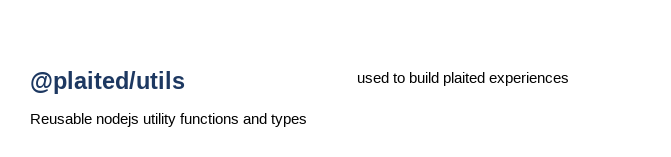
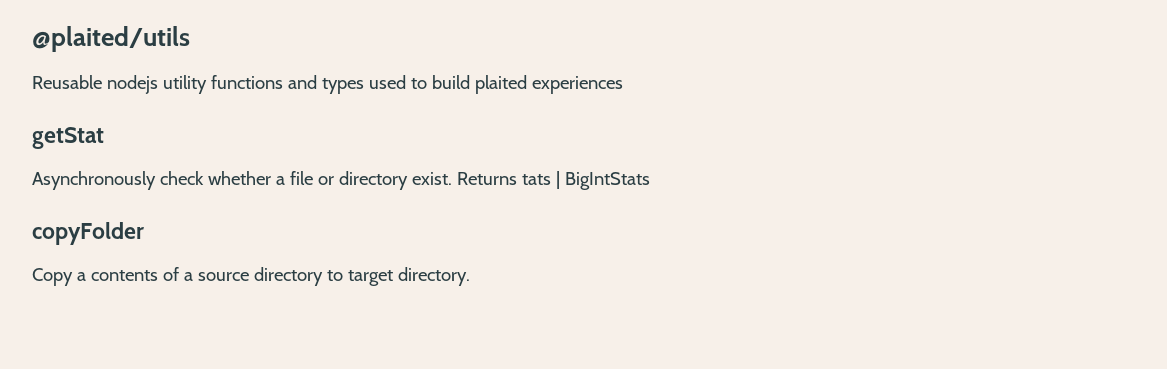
+ getStat
+ Asynchronously check whether a file or directory exist. Returns tats | BigIntStats
+ copyFolder
+ Copy a contents of a source directory to target directory.

